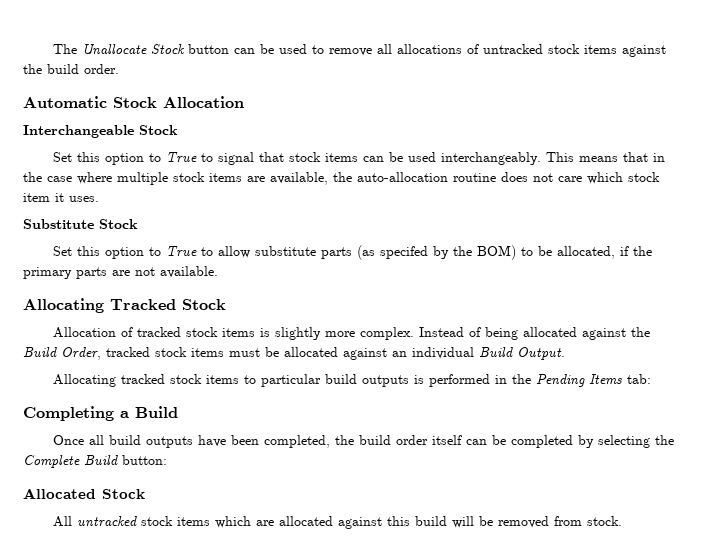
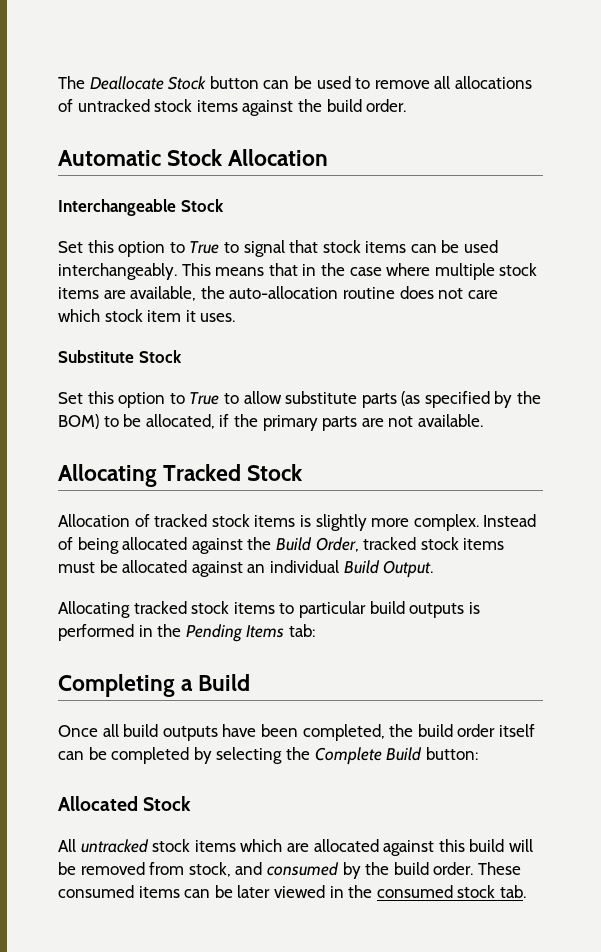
- The Unallocate Stock button can be used to remove all allocations of untracked stock items against the build order.
+ The Deallocate Stock button can be used to remove all allocations of untracked stock items against the build order.
- Set this option to True to allow substitute parts (as specifed by the BOM) to be allocated, if the primary parts are not available.
+ Set this option to True to allow substitute parts (as specified by the BOM) to be allocated, if the primary parts are not available.
- All untracked stock items which are allocated against this build will be removed from stock.
+ All untracked stock items which are allocated against this build will be removed from stock, and consumed by the build order. These consumed items can be later viewed in the consumed stock tab.

